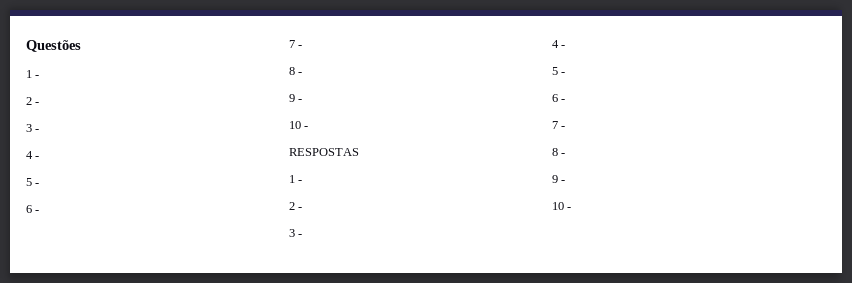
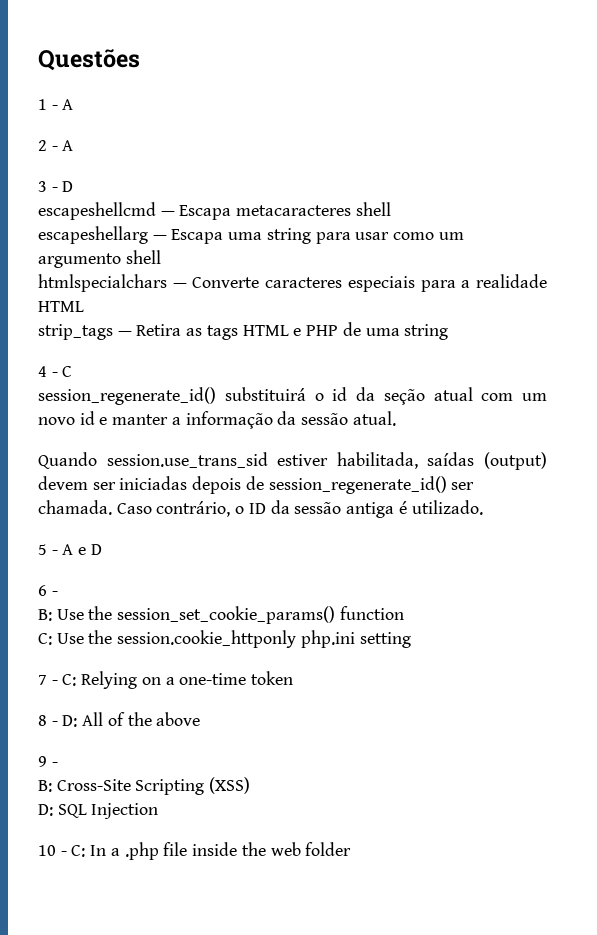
  Questões
- 1 -
- 2 -
- 3 -
- 4 -
- 5 -
+ 1 - A
+ 2 - A
+ 3 - D
+ escapeshellcmd — Escapa metacaracteres shell
+ escapeshellarg — Escapa uma string para usar como um argumento shell
+ htmlspecialchars — Converte caracteres especiais para a realidade HTML
+ strip_tags — Retira as tags HTML e PHP de uma string
+ 4 - C
+ session_regenerate_id() substituirá o id da seção atual com um novo id e manter a informação da sessão atual.
+ Quando session.use_trans_sid estiver habilitada, saídas (output) devem ser iniciadas depois de session_regenerate_id() ser chamada. Caso contrário, o ID da sessão antiga é utilizado.
+ 5 - A e D
  6 -
- 7 -
- 8 -
+ B: Use the session_set_cookie_params() function
+ C: Use the session.cookie_httponly php.ini setting
+ 7 - C: Relying on a one-time token
+ 8 - D: All of the above
  9 -
- 10 -
- RESPOSTAS
- 1 -
- 2 -
- 3 -
- 4 -
- 5 -
- 6 -
- 7 -
- 8 -
- 9 -
- 10 -
+ B: Cross-Site Scripting (XSS)
+ D: SQL Injection
+ 10 - C: In a .php file inside the web folder

